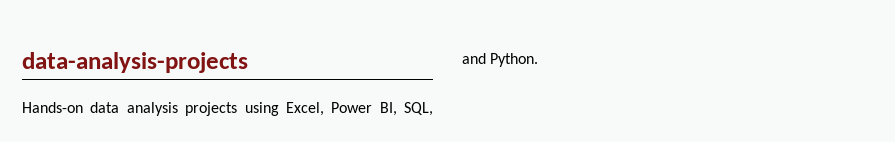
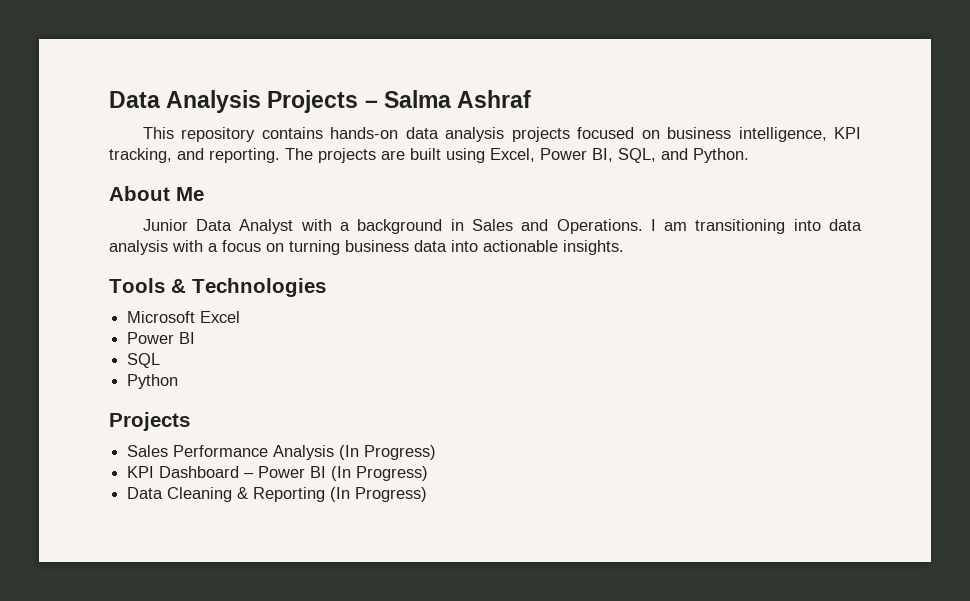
- data-analysis-projects
- Hands-on data analysis projects using Excel, Power BI, SQL, and Python.
+ Data Analysis Projects – Salma Ashraf
+ This repository contains hands-on data analysis projects focused on business intelligence, KPI tracking, and reporting. The projects are built using Excel, Power BI, SQL, and Python.
+ About Me
+ Junior Data Analyst with a background in Sales and Operations. I am transitioning into data analysis with a focus on turning business data into actionable insights.
+ Tools & Technologies
+ Microsoft Excel
+ Power BI
+ SQL
+ Python
+ Projects
+ Sales Performance Analysis (In Progress)
+ KPI Dashboard – Power BI (In Progress)
+ Data Cleaning & Reporting (In Progress)

